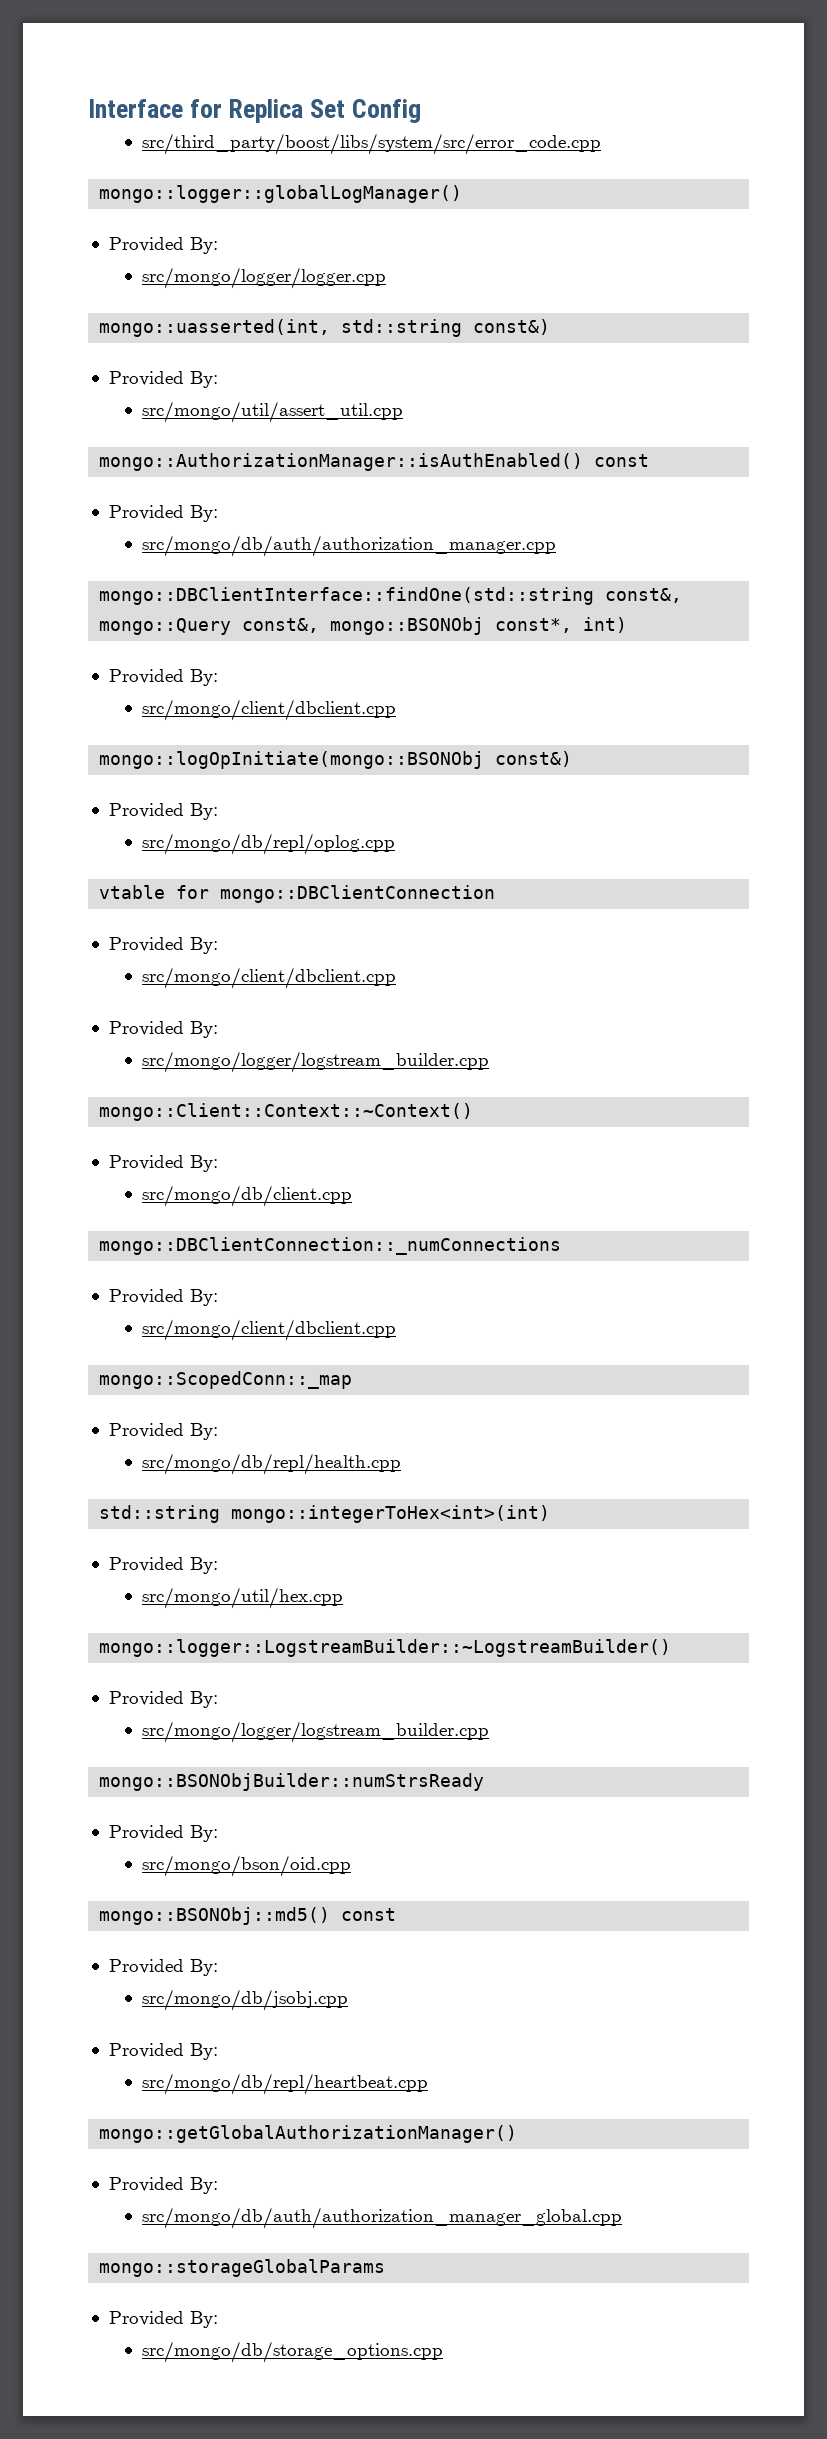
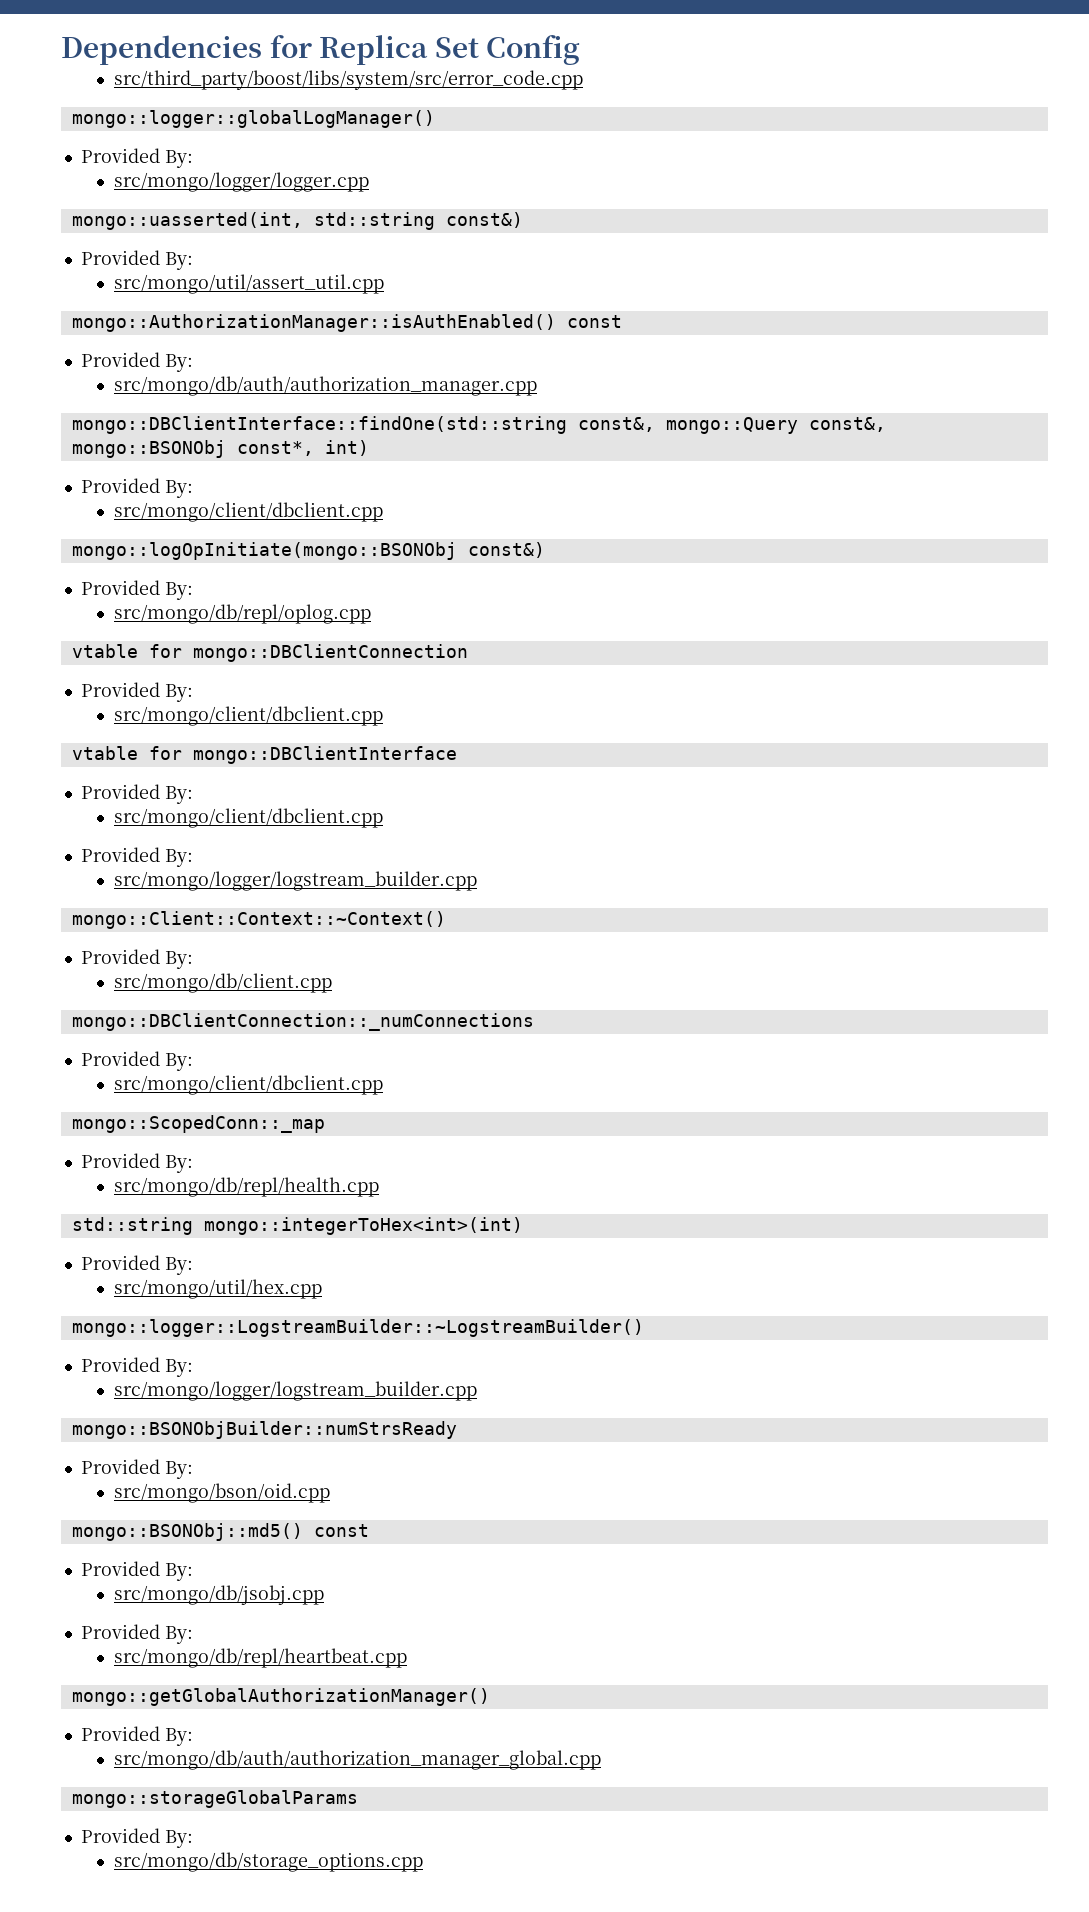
- Interface for Replica Set Config
+ Dependencies for Replica Set Config
+ vtable for mongo::DBClientInterface
+ Provided By:
+ src/mongo/client/dbclient.cpp

